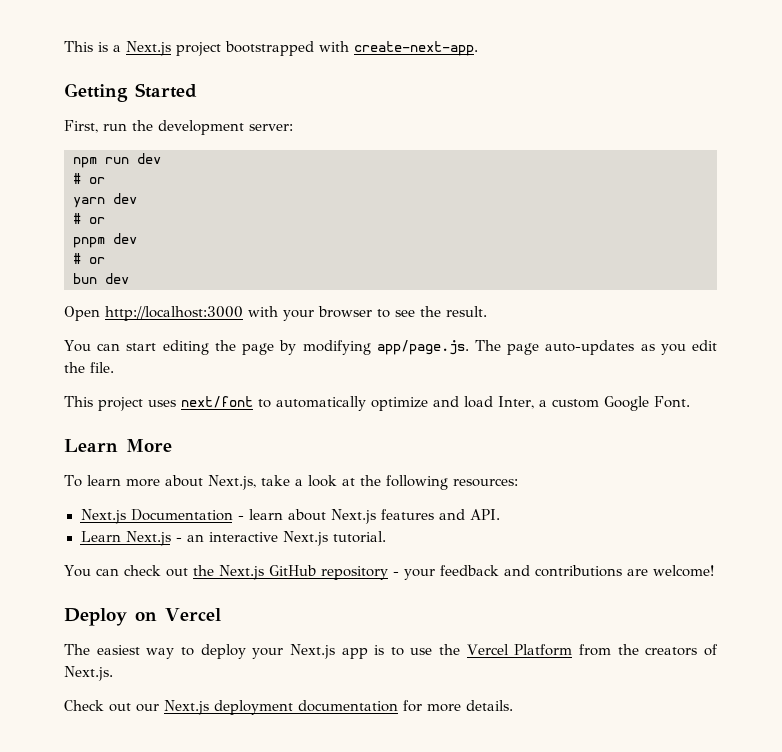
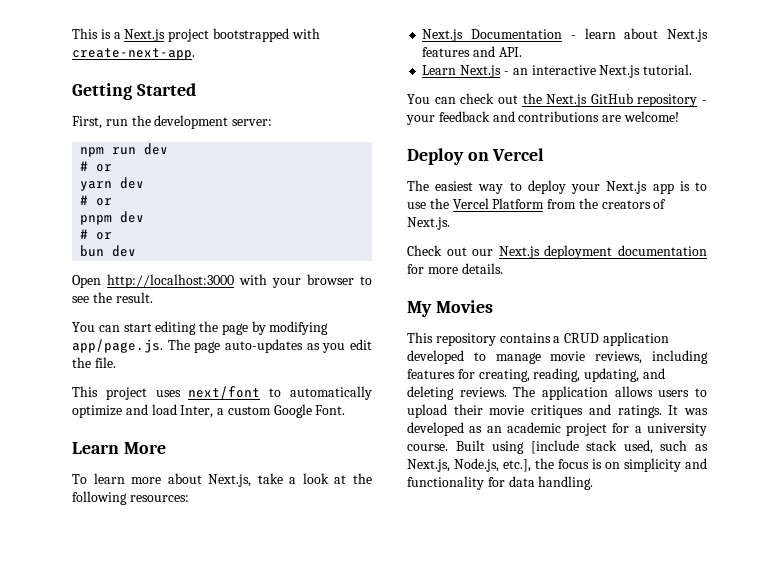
+ My Movies
+ This repository contains a CRUD application developed to manage movie reviews, including features for creating, reading, updating, and deleting reviews. The application allows users to upload their movie critiques and ratings. It was developed as an academic project for a university course. Built using [include stack used, such as Next.js, Node.js, etc.], the focus is on simplicity and functionality for data handling.

